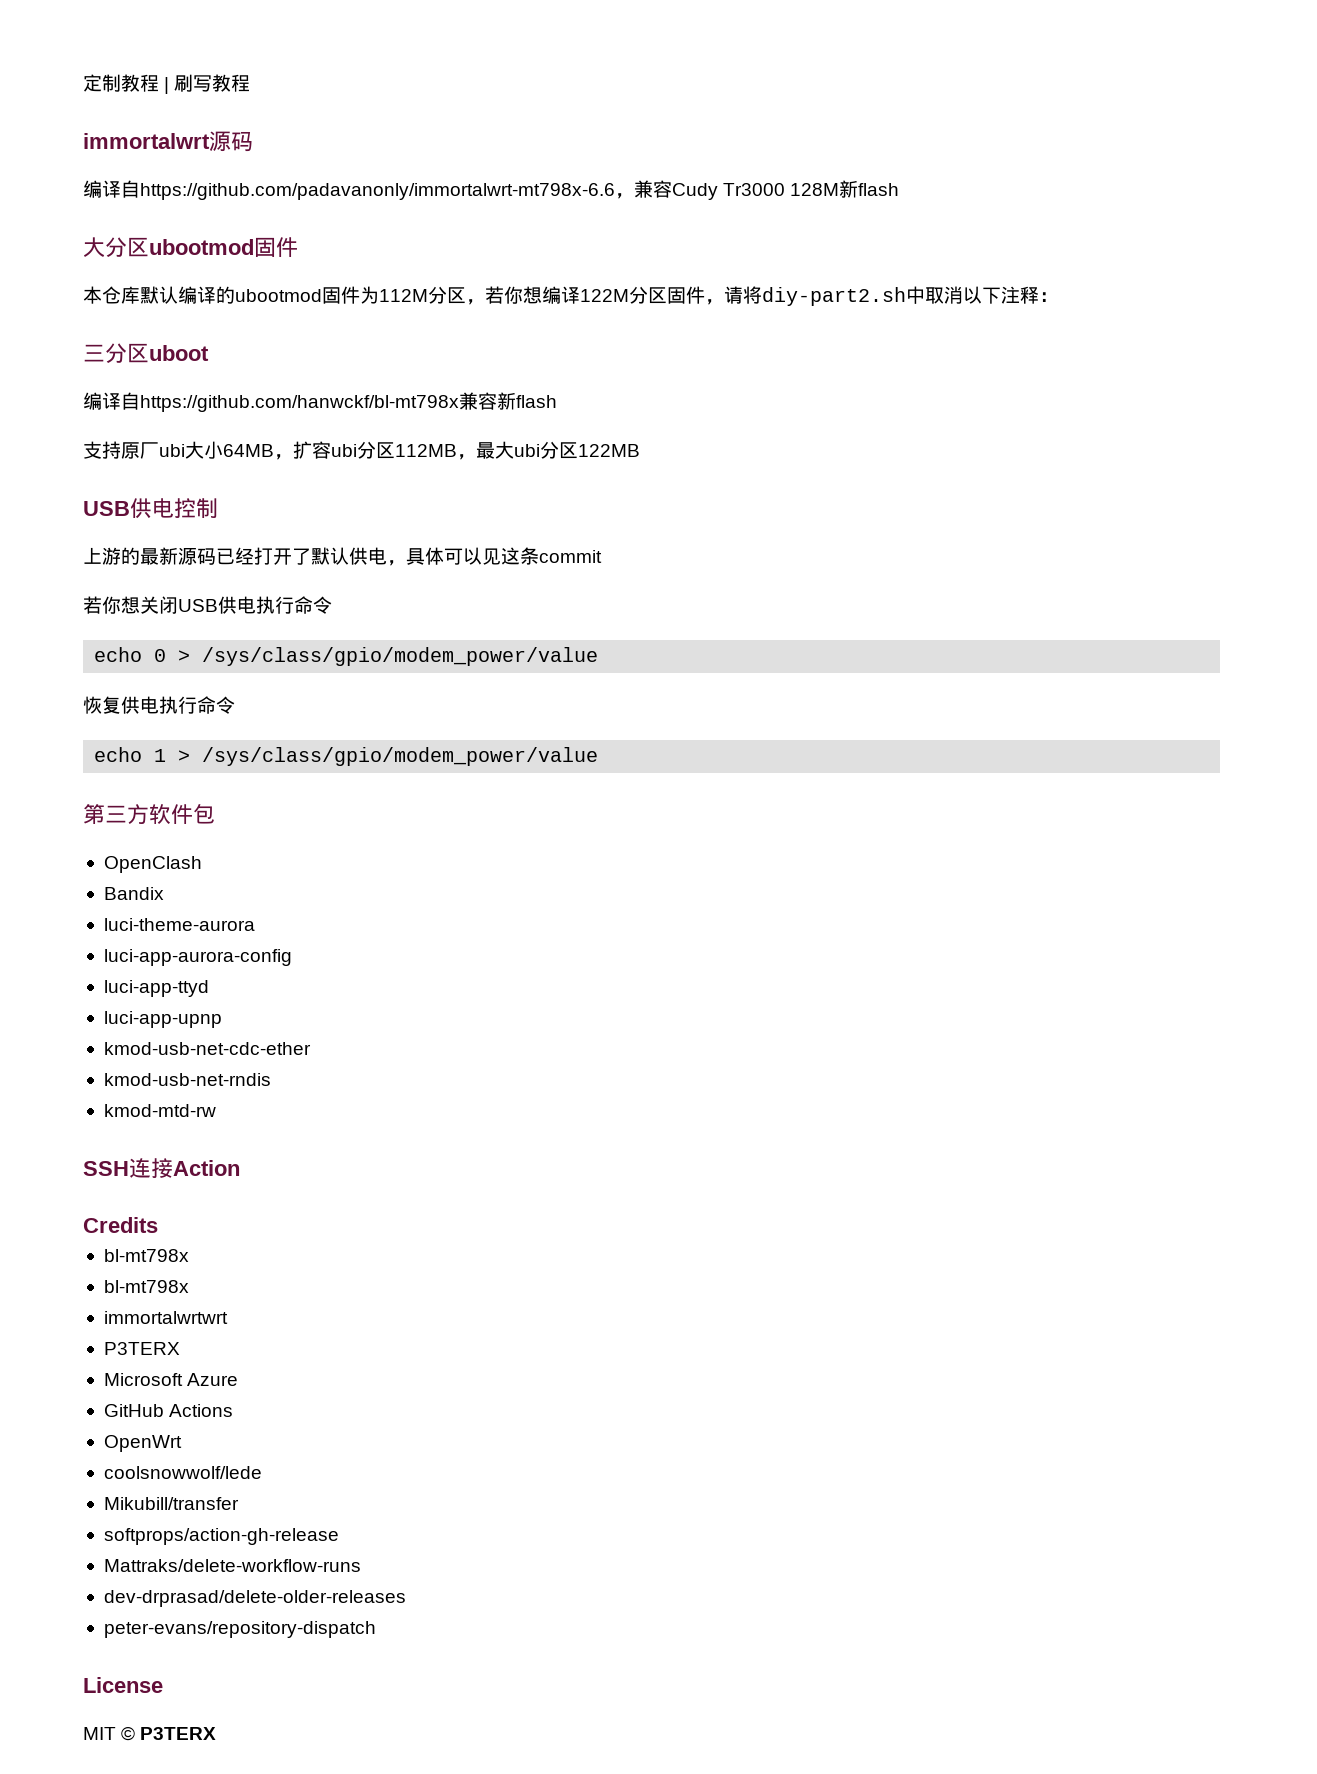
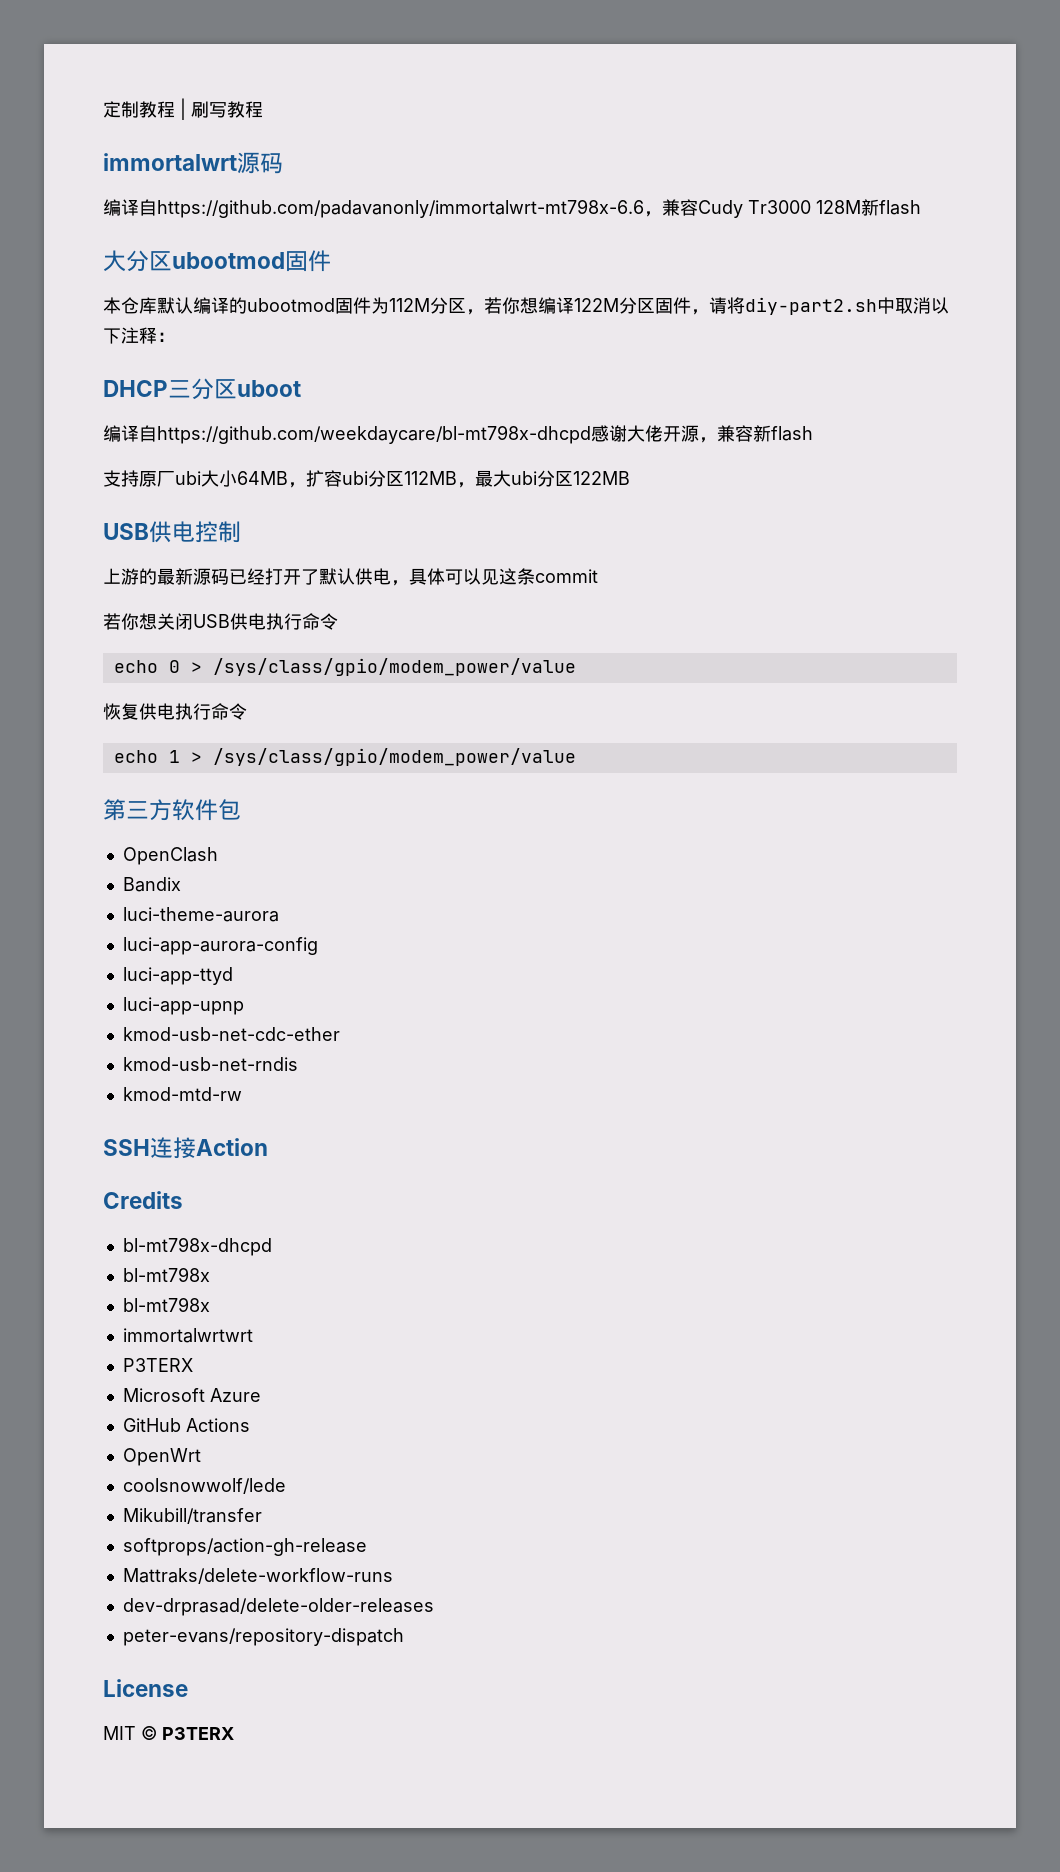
- 三分区uboot
+ DHCP三分区uboot
- 编译自https://github.com/hanwckf/bl-mt798x兼容新flash
+ 编译自https://github.com/weekdaycare/bl-mt798x-dhcpd感谢大佬开源，兼容新flash
+ bl-mt798x-dhcpd

